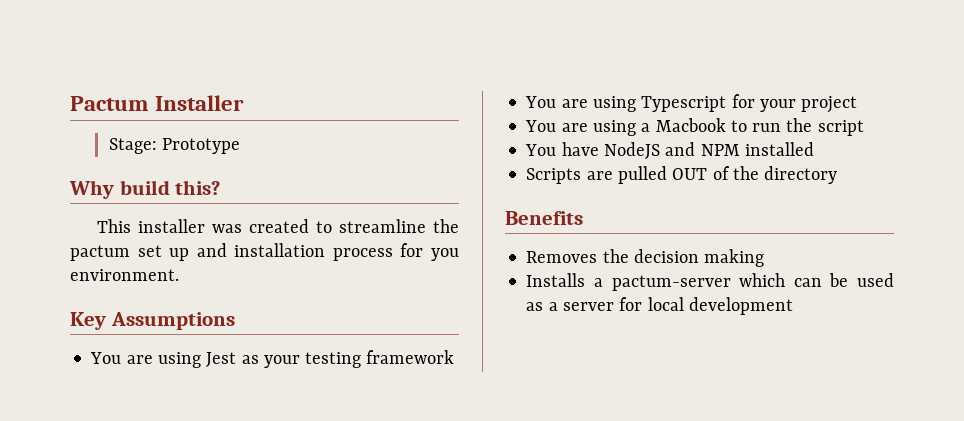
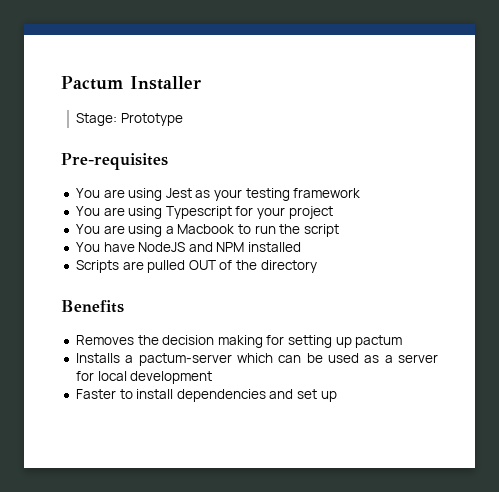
- Why build this?
- This installer was created to streamline the pactum set up and installation process for you environment.
- Key Assumptions
+ Pre-requisites
- Removes the decision making
+ Removes the decision making for setting up pactum
+ Faster to install dependencies and set up

